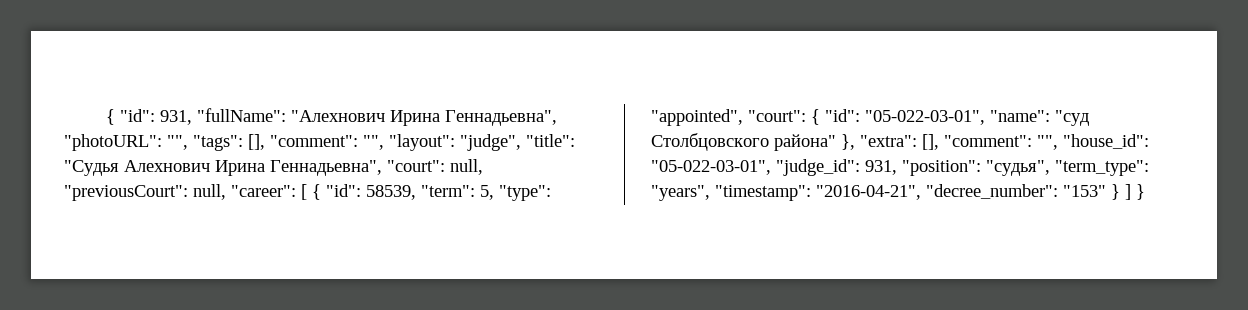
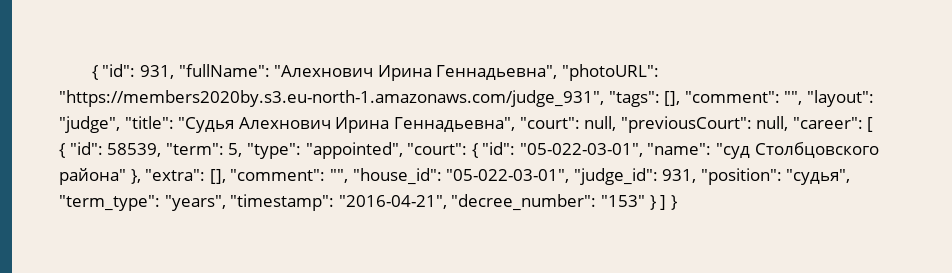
- { "id": 931, "fullName": "Алехнович Ирина Геннадьевна", "photoURL": "", "tags": [], "comment": "", "layout": "judge", "title": "Судья Алехнович Ирина Геннадьевна", "court": null, "previousCourt": null, "career": [ { "id": 58539, "term": 5, "type": "appointed", "court": { "id": "05-022-03-01", "name": "суд Столбцовского района" }, "extra": [], "comment": "", "house_id": "05-022-03-01", "judge_id": 931, "position": "судья", "term_type": "years", "timestamp": "2016-04-21", "decree_number": "153" } ] }
+ { "id": 931, "fullName": "Алехнович Ирина Геннадьевна", "photoURL": "https://members2020by.s3.eu-north-1.amazonaws.com/judge_931", "tags": [], "comment": "", "layout": "judge", "title": "Судья Алехнович Ирина Геннадьевна", "court": null, "previousCourt": null, "career": [ { "id": 58539, "term": 5, "type": "appointed", "court": { "id": "05-022-03-01", "name": "суд Столбцовского района" }, "extra": [], "comment": "", "house_id": "05-022-03-01", "judge_id": 931, "position": "судья", "term_type": "years", "timestamp": "2016-04-21", "decree_number": "153" } ] }

